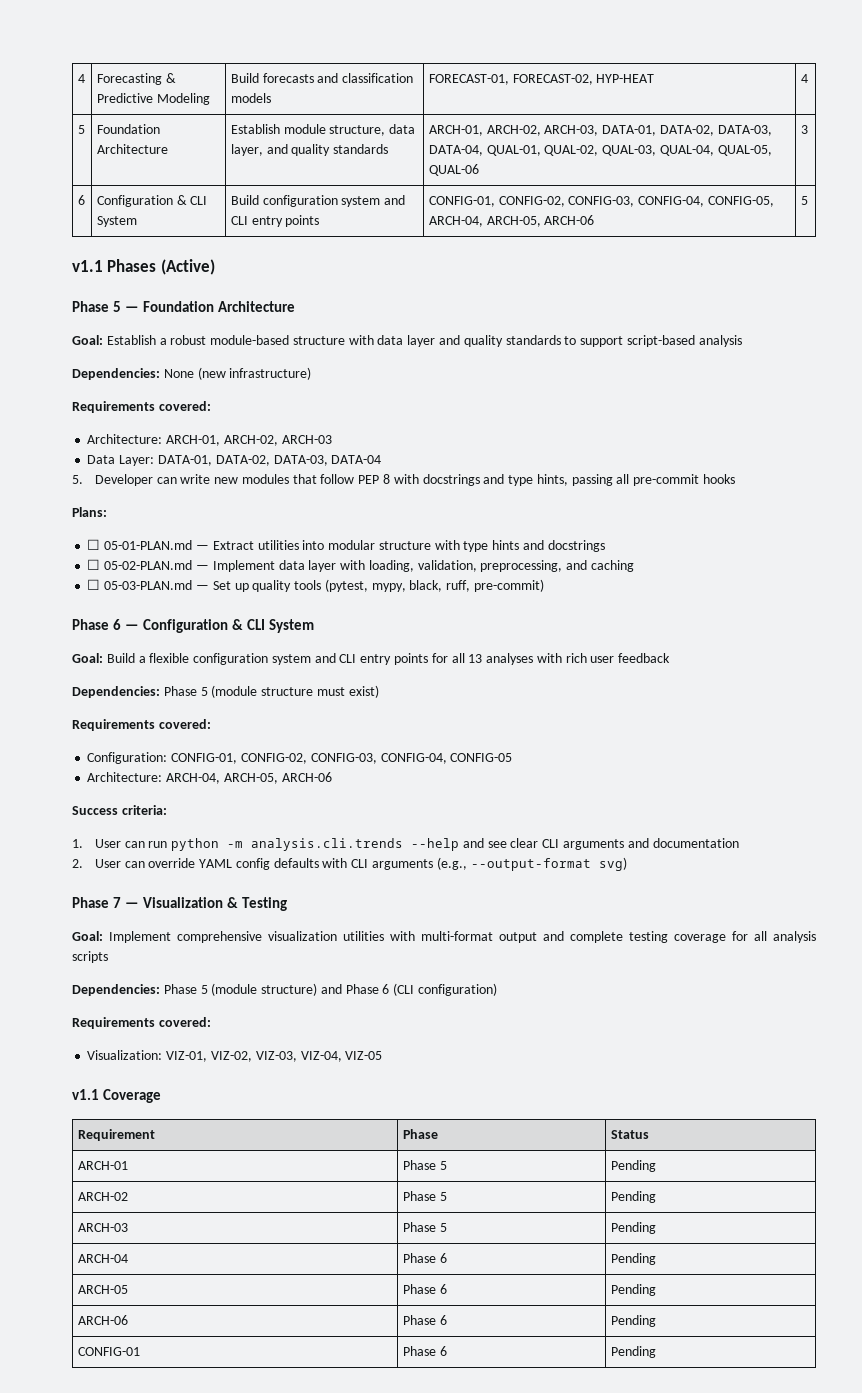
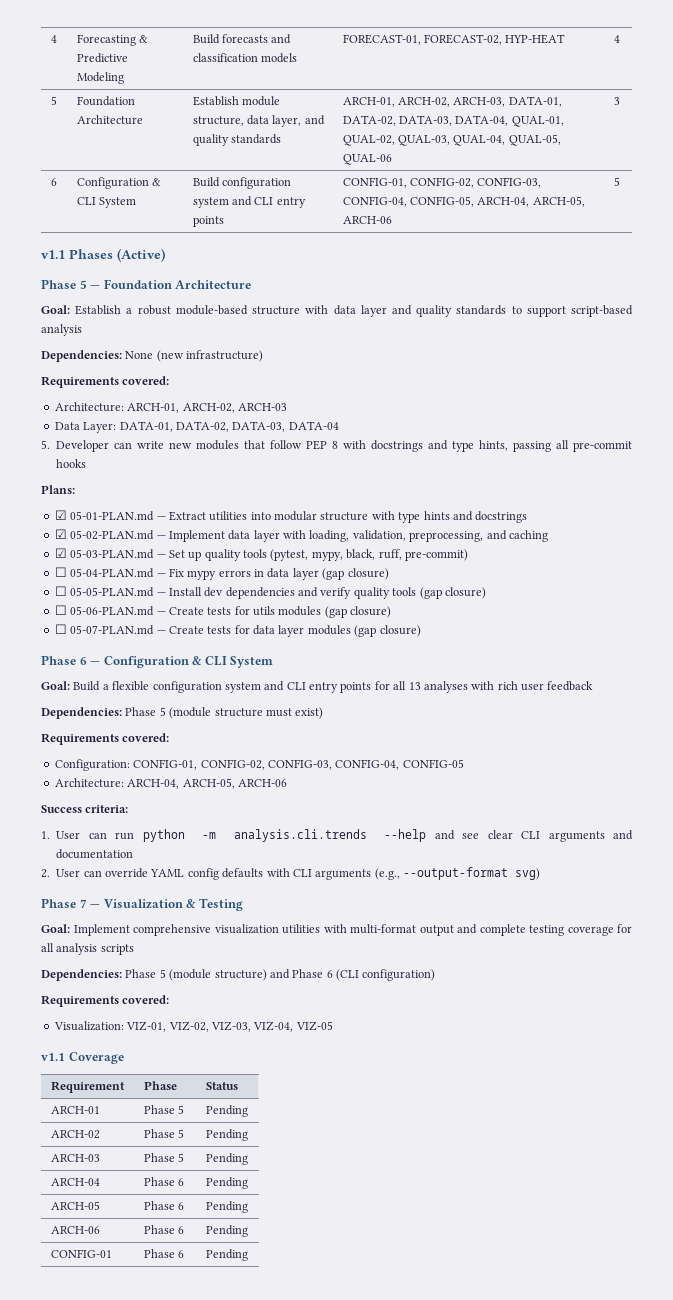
- ☐ 05-01-PLAN.md — Extract utilities into modular structure with type hints and docstrings
+ ☑ 05-01-PLAN.md — Extract utilities into modular structure with type hints and docstrings
- ☐ 05-02-PLAN.md — Implement data layer with loading, validation, preprocessing, and caching
+ ☑ 05-02-PLAN.md — Implement data layer with loading, validation, preprocessing, and caching
- ☐ 05-03-PLAN.md — Set up quality tools (pytest, mypy, black, ruff, pre-commit)
+ ☑ 05-03-PLAN.md — Set up quality tools (pytest, mypy, black, ruff, pre-commit)
+ ☐ 05-04-PLAN.md — Fix mypy errors in data layer (gap closure)
+ ☐ 05-05-PLAN.md — Install dev dependencies and verify quality tools (gap closure)
+ ☐ 05-06-PLAN.md — Create tests for utils modules (gap closure)
+ ☐ 05-07-PLAN.md — Create tests for data layer modules (gap closure)

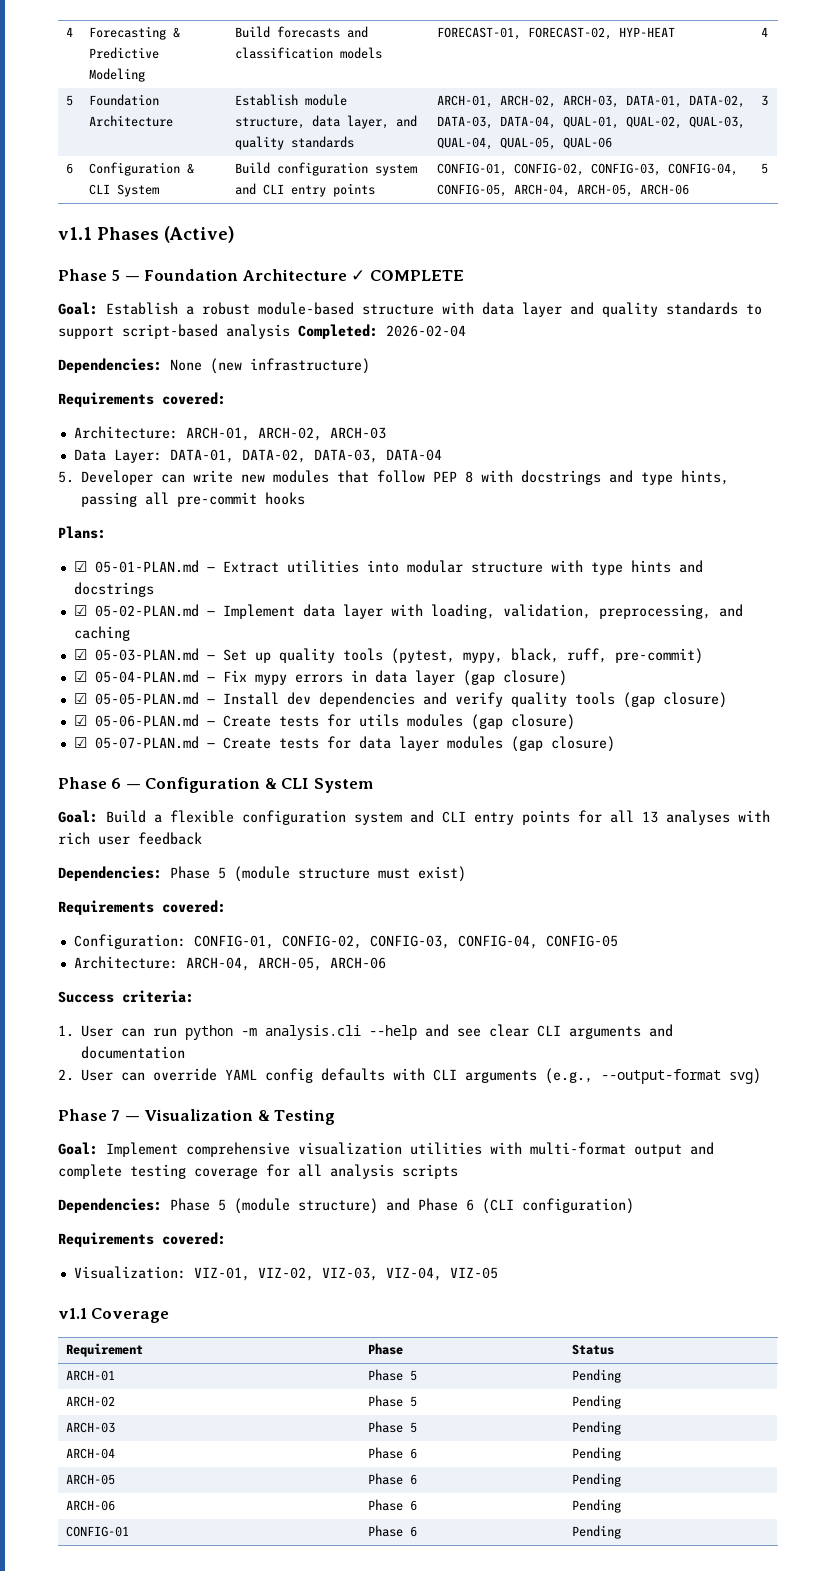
- Phase 5 — Foundation Architecture
+ Phase 5 — Foundation Architecture ✓ COMPLETE
- Goal: Establish a robust module-based structure with data layer and quality standards to support script-based analysis
+ Goal: Establish a robust module-based structure with data layer and quality standards to support script-based analysis Completed: 2026-02-04
- ☐ 05-04-PLAN.md — Fix mypy errors in data layer (gap closure)
+ ☑ 05-04-PLAN.md — Fix mypy errors in data layer (gap closure)
- ☐ 05-05-PLAN.md — Install dev dependencies and verify quality tools (gap closure)
+ ☑ 05-05-PLAN.md — Install dev dependencies and verify quality tools (gap closure)
- ☐ 05-06-PLAN.md — Create tests for utils modules (gap closure)
+ ☑ 05-06-PLAN.md — Create tests for utils modules (gap closure)
- ☐ 05-07-PLAN.md — Create tests for data layer modules (gap closure)
+ ☑ 05-07-PLAN.md — Create tests for data layer modules (gap closure)
- 1. User can run python -m analysis.cli.trends --help and see clear CLI arguments and documentation
+ 1. User can run python -m analysis.cli --help and see clear CLI arguments and documentation

